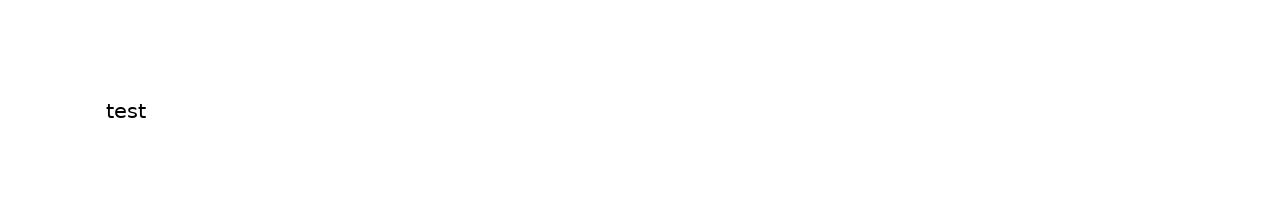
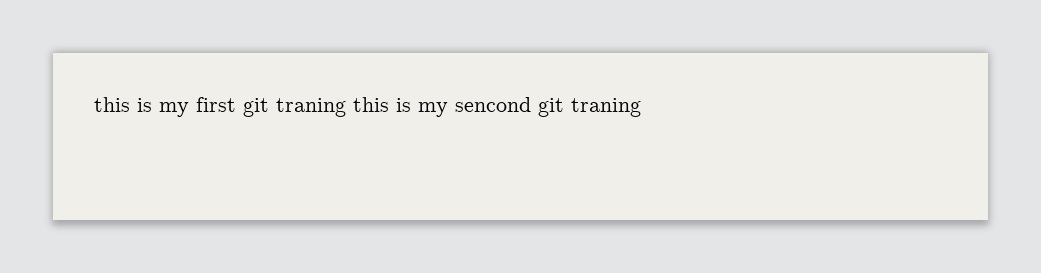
- test
+ this is my first git traning this is my sencond git traning

